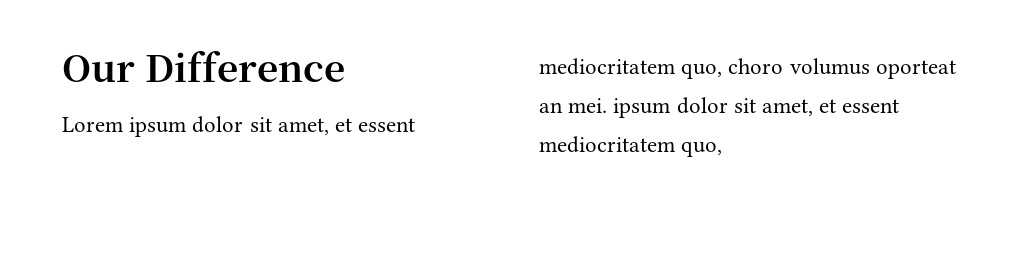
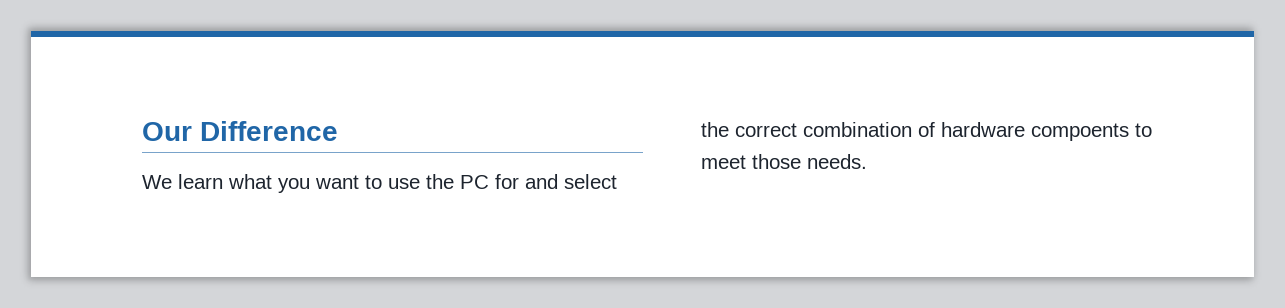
- Lorem ipsum dolor sit amet, et essent mediocritatem quo, choro volumus oporteat an mei. ipsum dolor sit amet, et essent mediocritatem quo,
+ We learn what you want to use the PC for and select the correct combination of hardware compoents to meet those needs.

